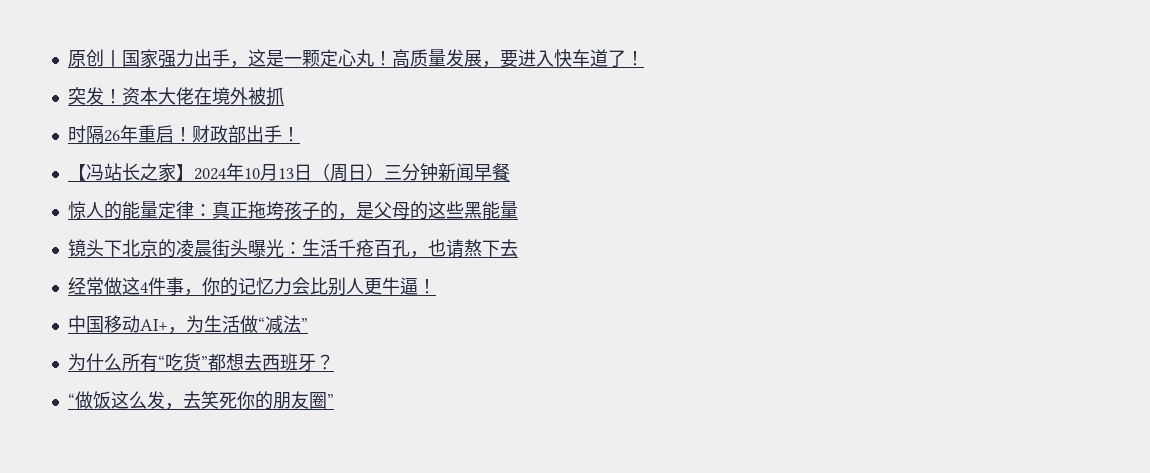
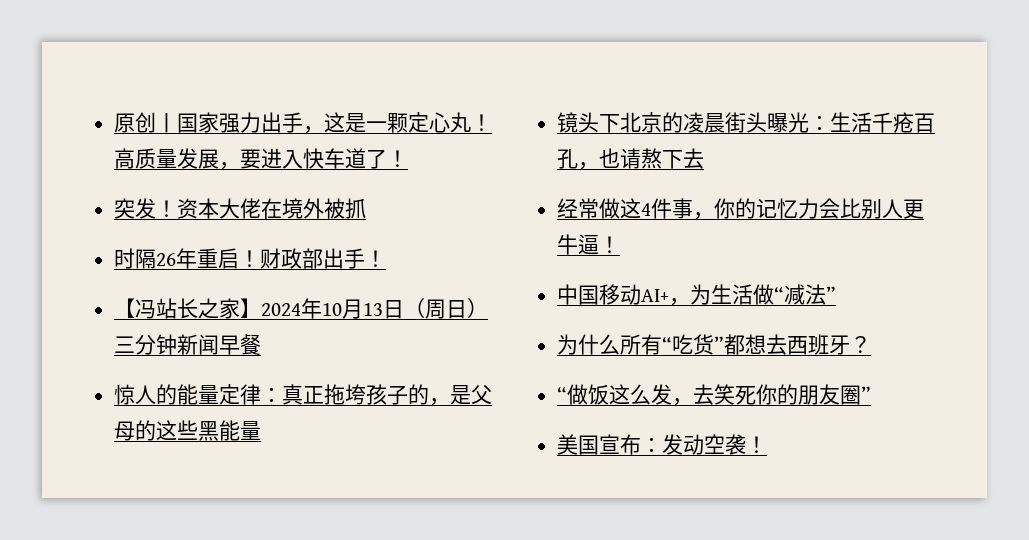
+ 美国宣布：发动空袭！

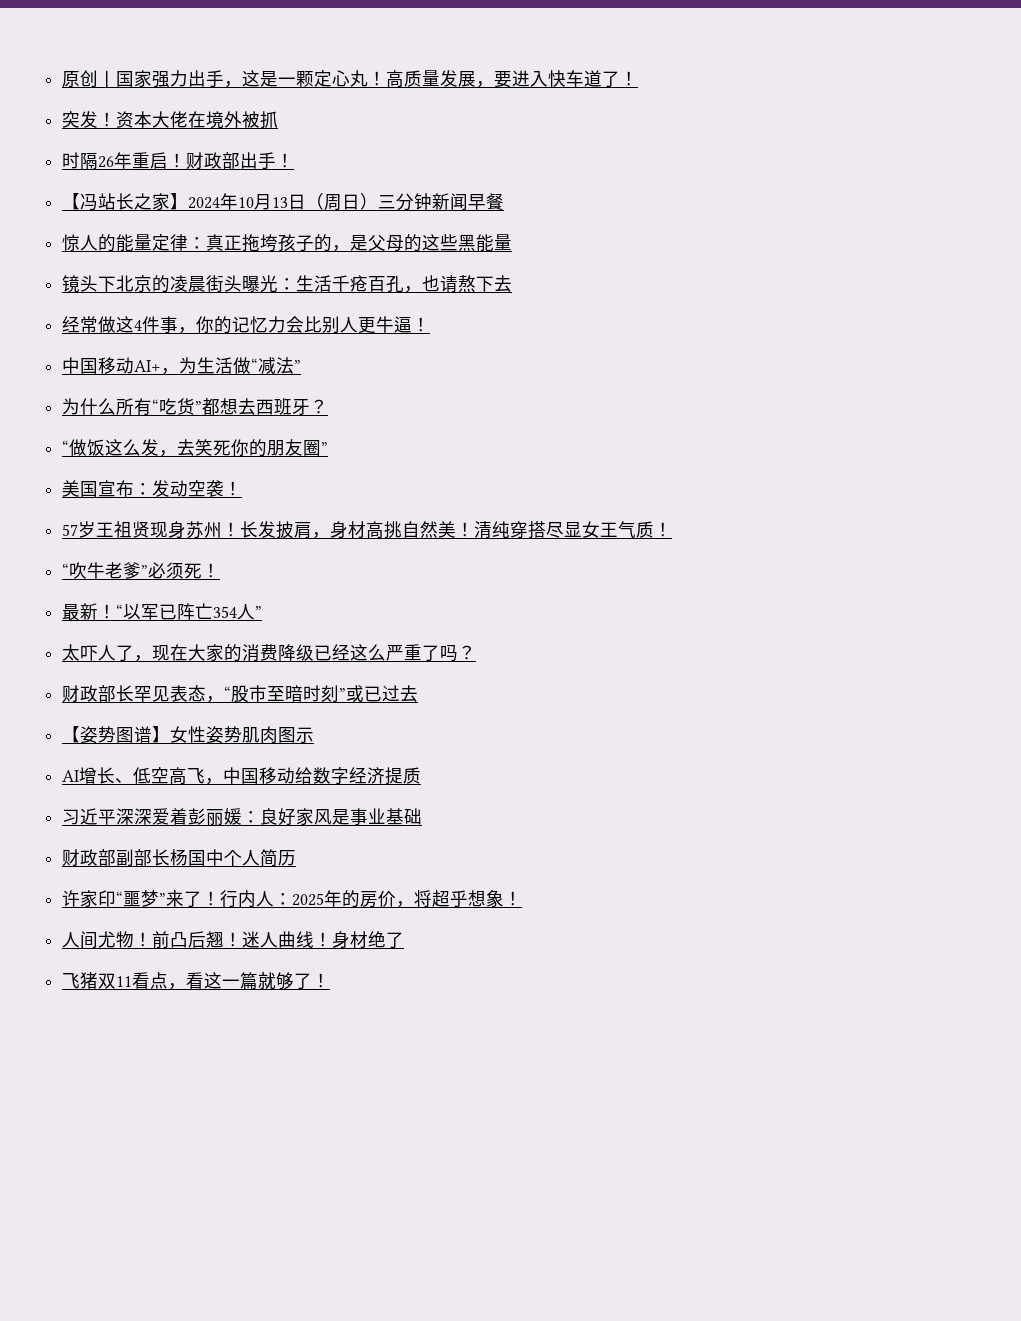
+ 57岁王祖贤现身苏州！长发披肩，身材高挑自然美！清纯穿搭尽显女王气质！
+ “吹牛老爹”必须死！
+ 最新！“以军已阵亡354人”
+ 太吓人了，现在大家的消费降级已经这么严重了吗？
+ 财政部长罕见表态，“股市至暗时刻”或已过去
+ 【姿势图谱】女性姿势肌肉图示
+ AI增长、低空高飞，中国移动给数字经济提质
+ 习近平深深爱着彭丽媛：良好家风是事业基础
+ 财政部副部长杨国中个人简历
+ 许家印“噩梦”来了！行内人：2025年的房价，将超乎想象！
+ 人间尤物！前凸后翘！迷人曲线！身材绝了
+ 飞猪双11看点，看这一篇就够了！

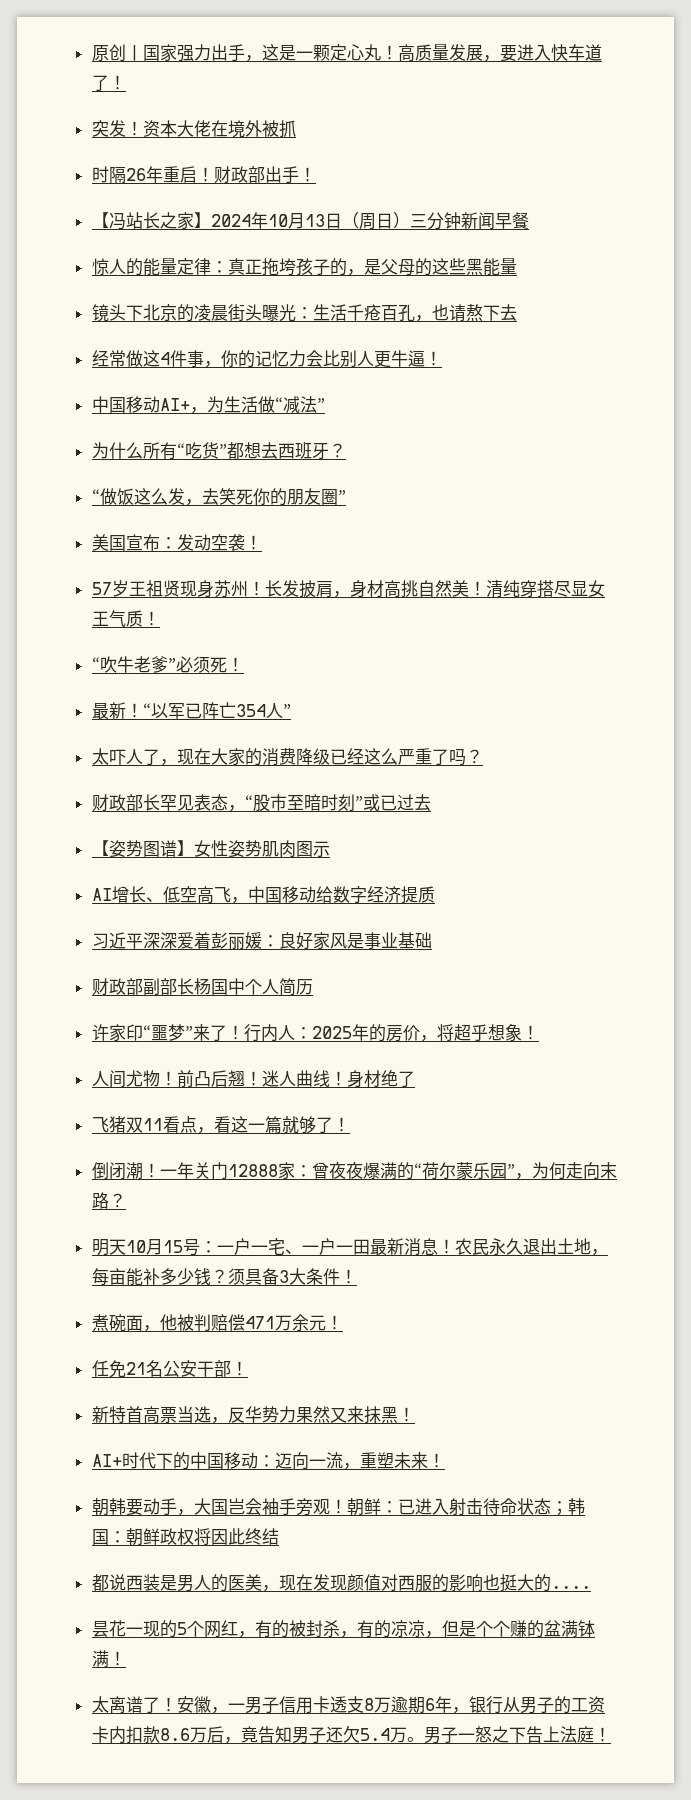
+ 倒闭潮！一年关门12888家：曾夜夜爆满的“荷尔蒙乐园”，为何走向末路？
+ 明天10月15号：一户一宅、一户一田最新消息！农民永久退出土地，每亩能补多少钱？须具备3大条件！
+ 煮碗面，他被判赔偿471万余元！
+ 任免21名公安干部！
+ 新特首高票当选，反华势力果然又来抹黑！
+ AI+时代下的中国移动：迈向一流，重塑未来！
+ 朝韩要动手，大国岂会袖手旁观！朝鲜：已进入射击待命状态；韩国：朝鲜政权将因此终结
+ 都说西装是男人的医美，现在发现颜值对西服的影响也挺大的....
+ 昙花一现的5个网红，有的被封杀，有的凉凉，但是个个赚的盆满钵满！
+ 太离谱了！安徽，一男子信用卡透支8万逾期6年，银行从男子的工资卡内扣款8.6万后，竟告知男子还欠5.4万。男子一怒之下告上法庭！

